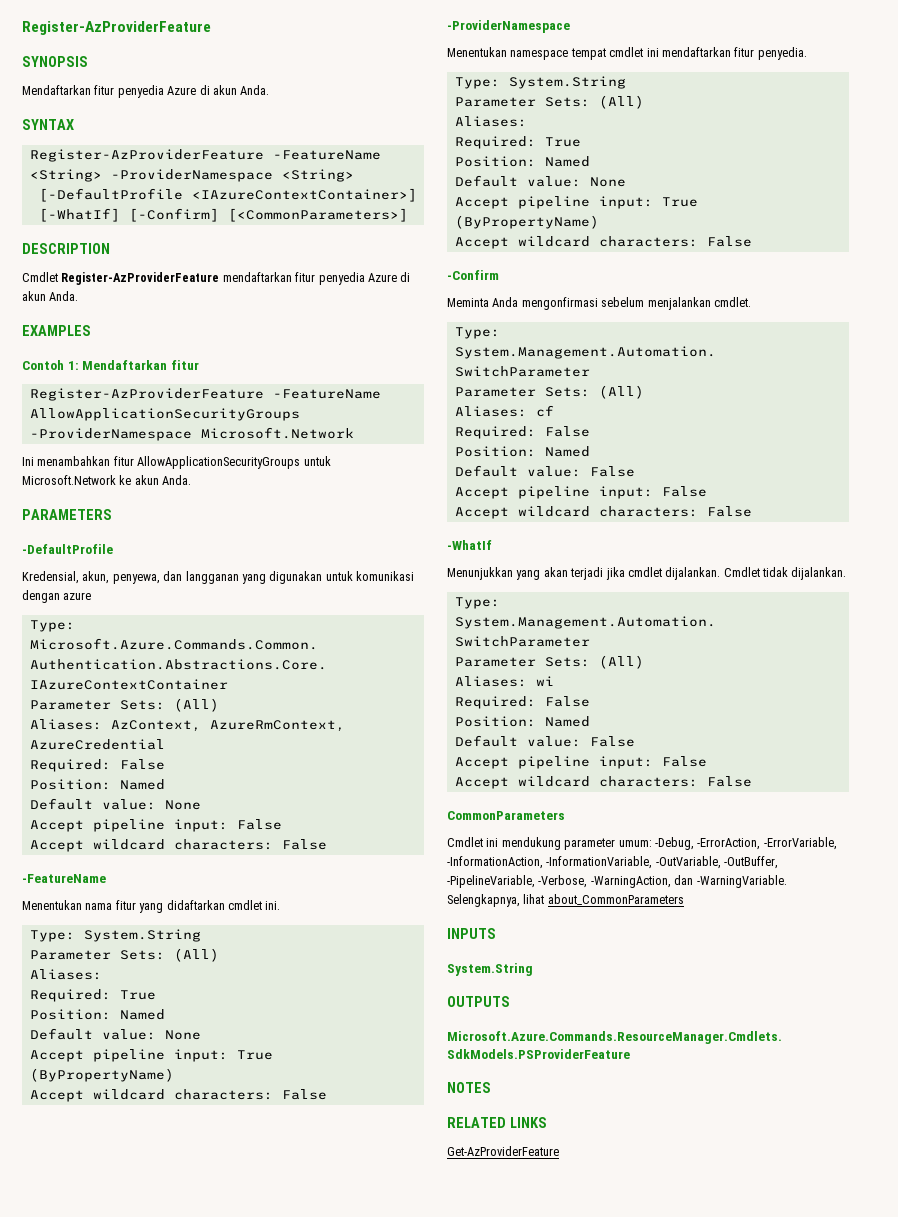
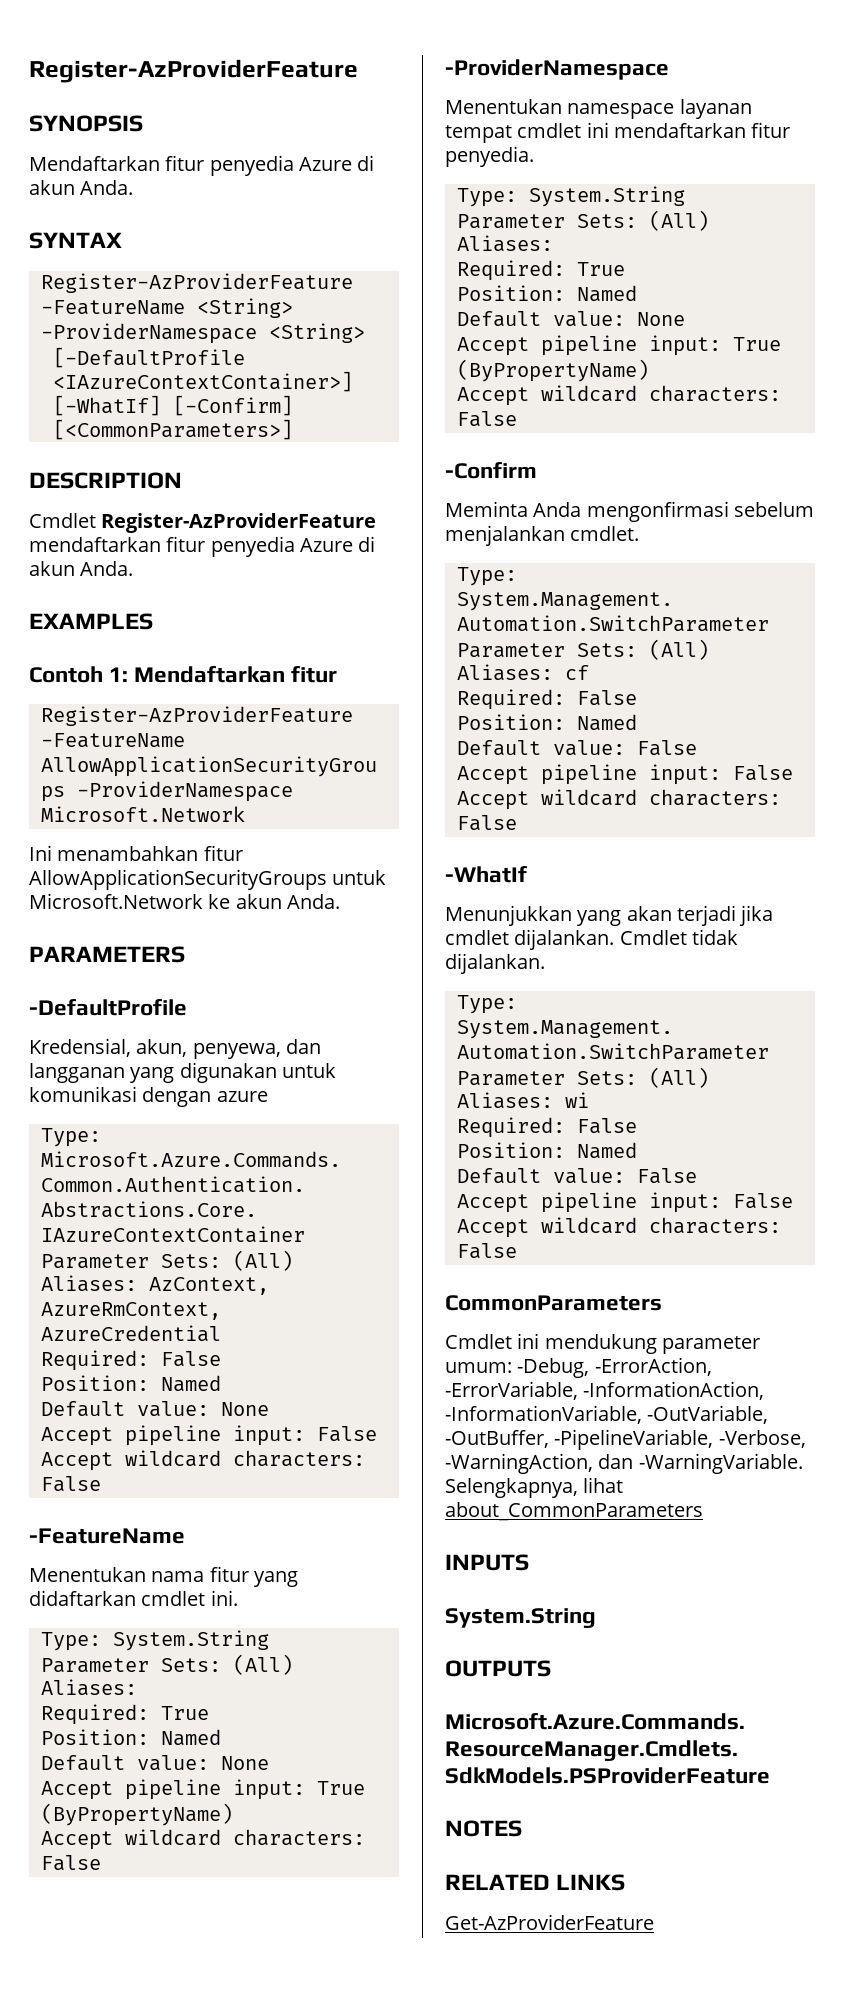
- Menentukan namespace tempat cmdlet ini mendaftarkan fitur penyedia.
+ Menentukan namespace layanan tempat cmdlet ini mendaftarkan fitur penyedia.

